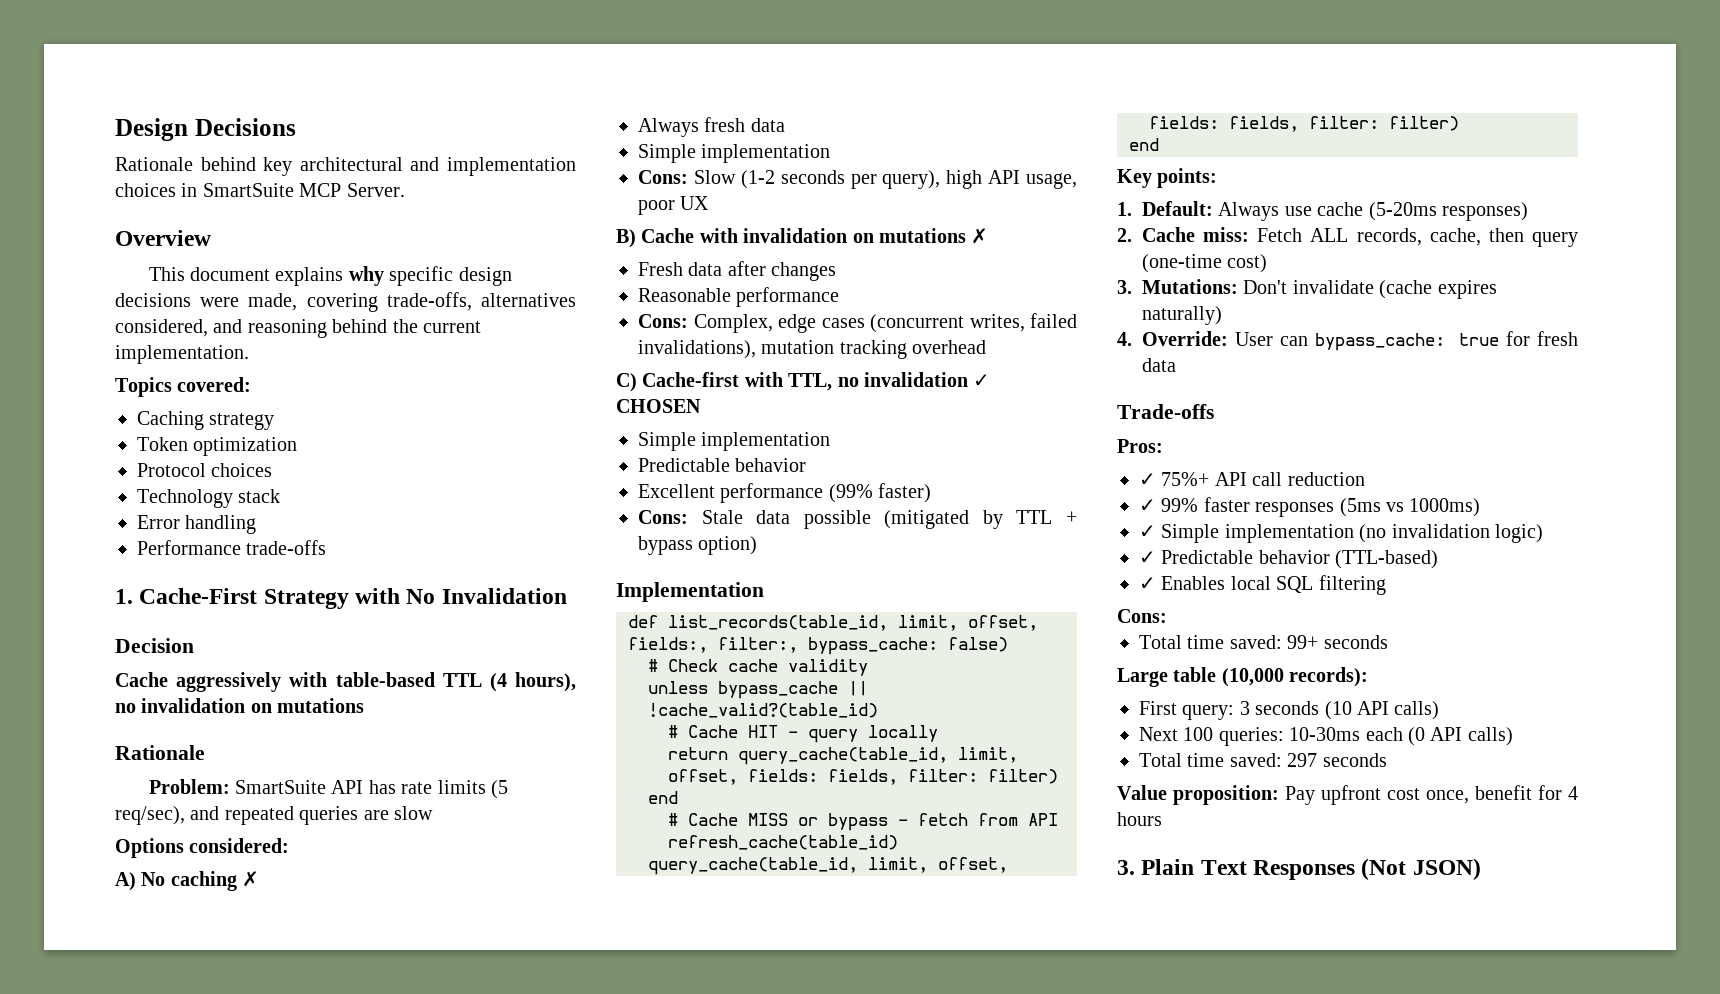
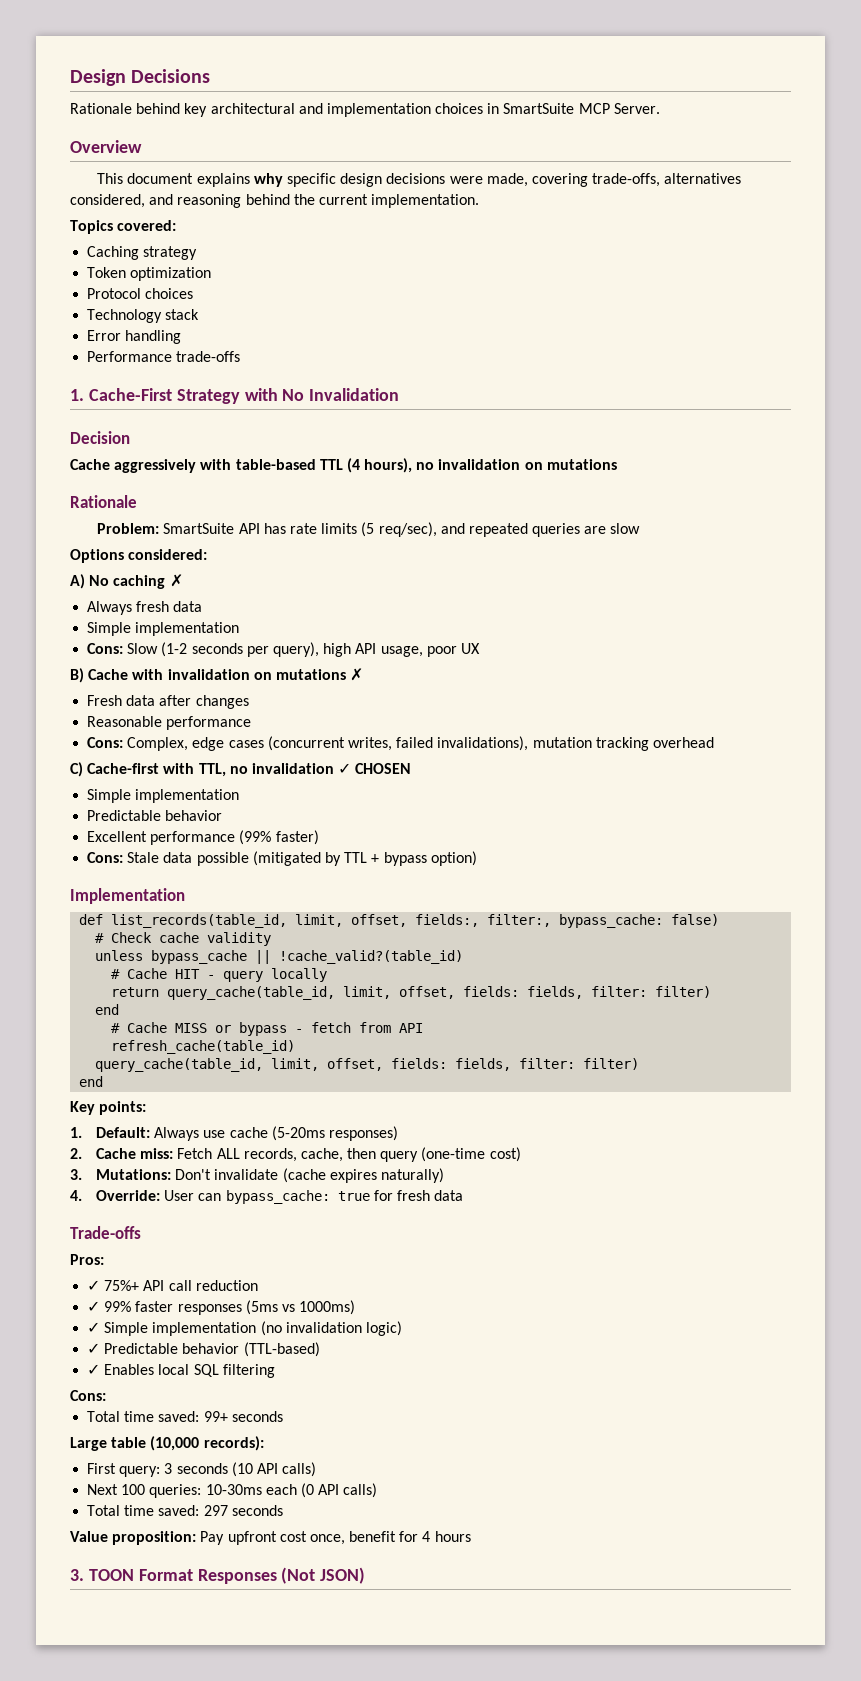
- 3. Plain Text Responses (Not JSON)
+ 3. TOON Format Responses (Not JSON)

